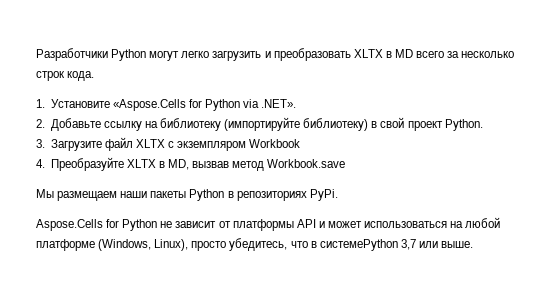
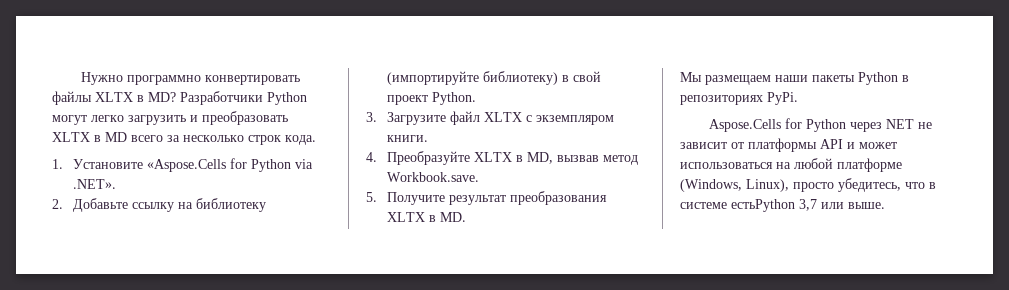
+ Нужно программно конвертировать файлы XLTX в MD?
- 3. Загрузите файл XLTX с экземпляром Workbook
+ 3. Загрузите файл XLTX с экземпляром книги.
- 4. Преобразуйте XLTX в MD, вызвав метод Workbook.save
+ 4. Преобразуйте XLTX в MD, вызвав метод Workbook.save.
+ 5. Получите результат преобразования XLTX в MD.
- Aspose.Cells for Python не зависит от платформы API и может использоваться на любой платформе (Windows, Linux), просто убедитесь, что в системеPython 3,7 или выше.
+ Aspose.Cells for Python через NET не зависит от платформы API и может использоваться на любой платформе (Windows, Linux), просто убедитесь, что в системе естьPython 3,7 или выше.

